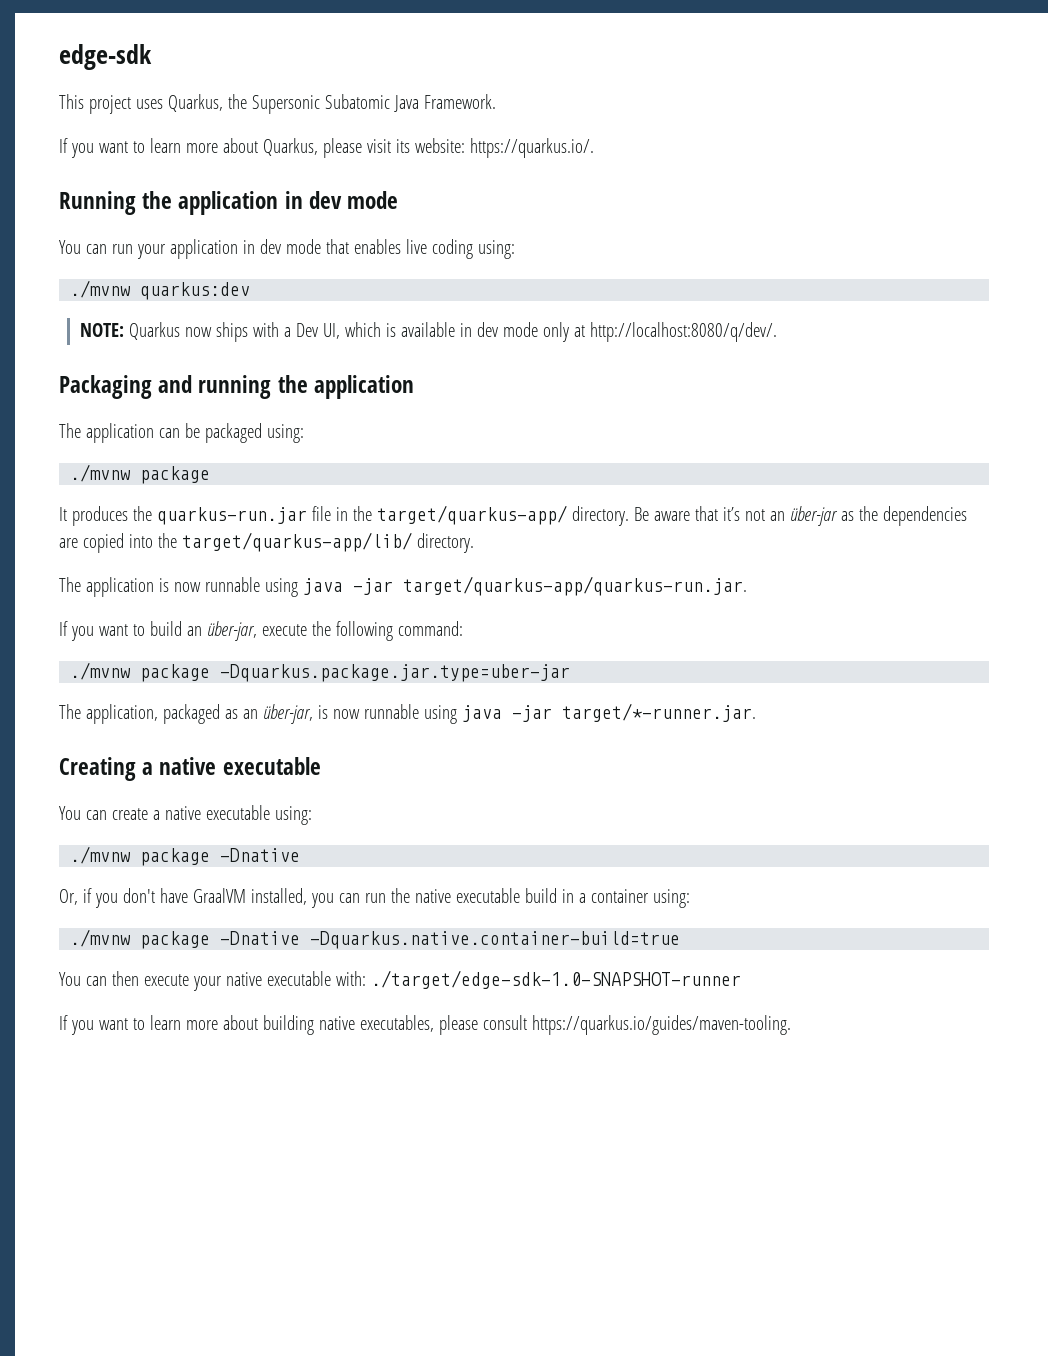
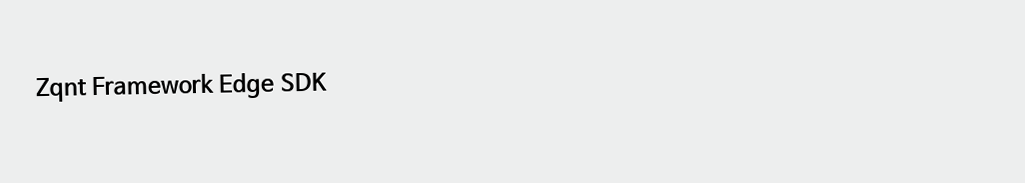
- edge-sdk
- This project uses Quarkus, the Supersonic Subatomic Java Framework.
- If you want to learn more about Quarkus, please visit its website: https://quarkus.io/.
- Running the application in dev mode
- You can run your application in dev mode that enables live coding using:
- ./mvnw quarkus:dev
- NOTE: Quarkus now ships with a Dev UI, which is available in dev mode only at http://localhost:8080/q/dev/.
- Packaging and running the application
- The application can be packaged using:
- ./mvnw package
- It produces the quarkus-run.jar file in the target/quarkus-app/ directory. Be aware that it’s not an über-jar as the dependencies are copied into the target/quarkus-app/lib/ directory.
- The application is now runnable using java -jar target/quarkus-app/quarkus-run.jar.
- If you want to build an über-jar, execute the following command:
- ./mvnw package -Dquarkus.package.jar.type=uber-jar
- The application, packaged as an über-jar, is now runnable using java -jar target/*-runner.jar.
- Creating a native executable
- You can create a native executable using:
- ./mvnw package -Dnative
- Or, if you don't have GraalVM installed, you can run the native executable build in a container using:
- ./mvnw package -Dnative -Dquarkus.native.container-build=true
- You can then execute your native executable with: ./target/edge-sdk-1.0-SNAPSHOT-runner
- If you want to learn more about building native executables, please consult https://quarkus.io/guides/maven-tooling.
+ Zqnt Framework Edge SDK

